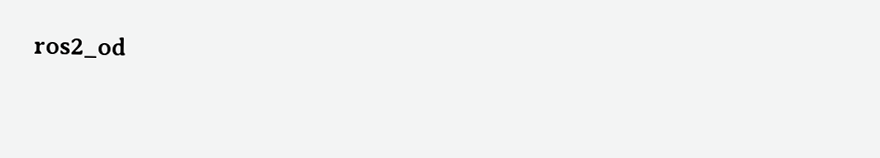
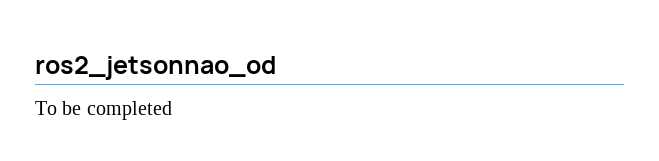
- ros2_od
+ ros2_jetsonnao_od
+ To be completed

